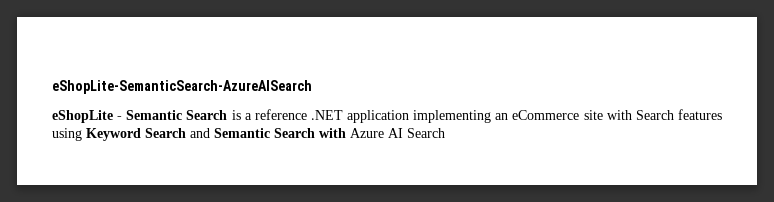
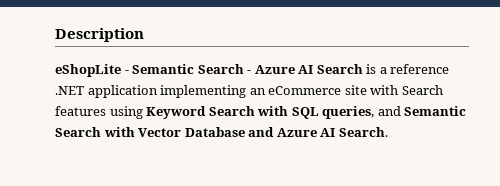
- eShopLite-SemanticSearch-AzureAISearch
+ Description
- eShopLite - Semantic Search is a reference .NET application implementing an eCommerce site with Search features using Keyword Search and Semantic Search with Azure AI Search
+ eShopLite - Semantic Search - Azure AI Search is a reference .NET application implementing an eCommerce site with Search features using Keyword Search with SQL queries, and Semantic Search with Vector Database and Azure AI Search.

